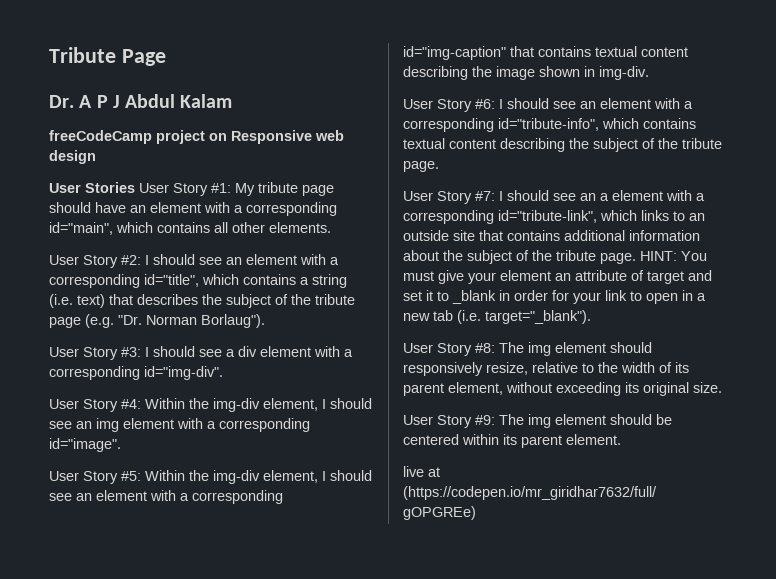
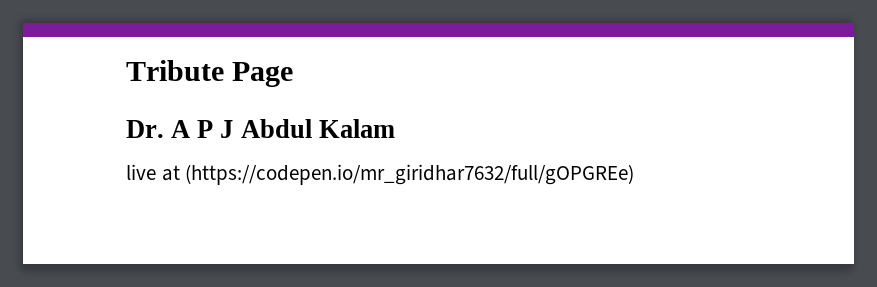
- freeCodeCamp project on Responsive web design
- User Stories User Story #1: My tribute page should have an element with a corresponding id="main", which contains all other elements.
- User Story #2: I should see an element with a corresponding id="title", which contains a string (i.e. text) that describes the subject of the tribute page (e.g. "Dr. Norman Borlaug").
- User Story #3: I should see a div element with a corresponding id="img-div".
- User Story #4: Within the img-div element, I should see an img element with a corresponding id="image".
- User Story #5: Within the img-div element, I should see an element with a corresponding id="img-caption" that contains textual content describing the image shown in img-div.
- User Story #6: I should see an element with a corresponding id="tribute-info", which contains textual content describing the subject of the tribute page.
- User Story #7: I should see an a element with a corresponding id="tribute-link", which links to an outside site that contains additional information about the subject of the tribute page. HINT: You must give your element an attribute of target and set it to _blank in order for your link to open in a new tab (i.e. target="_blank").
- User Story #8: The img element should responsively resize, relative to the width of its parent element, without exceeding its original size.
- User Story #9: The img element should be centered within its parent element.

